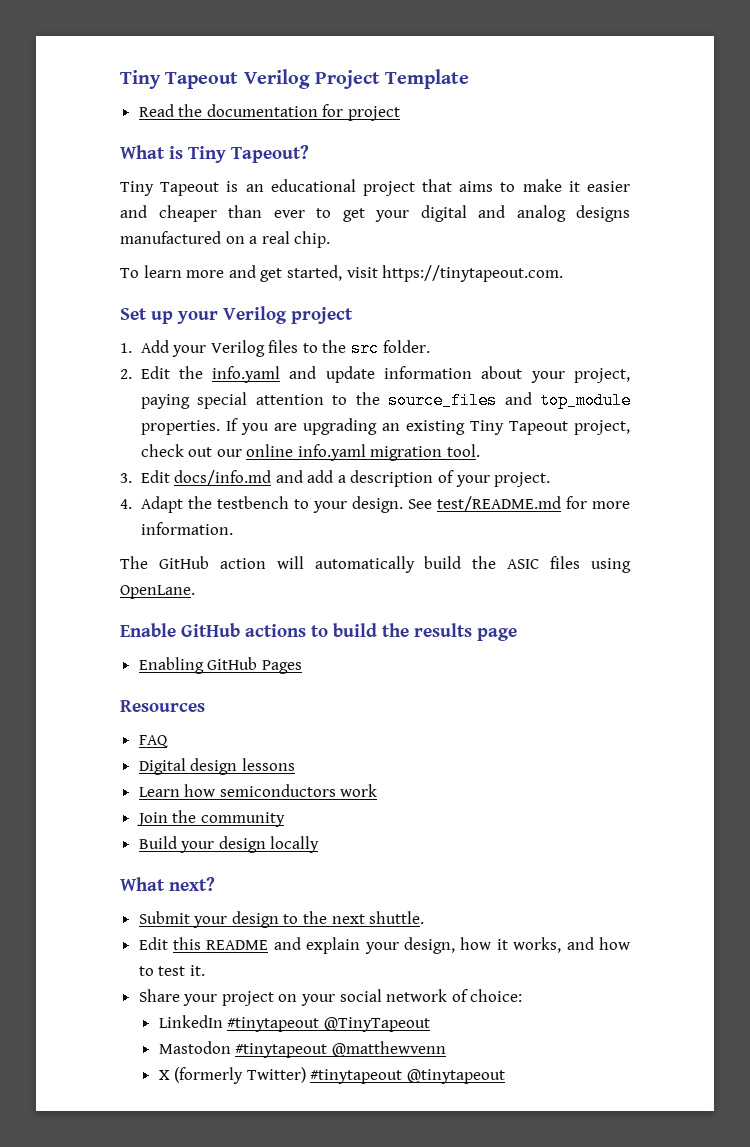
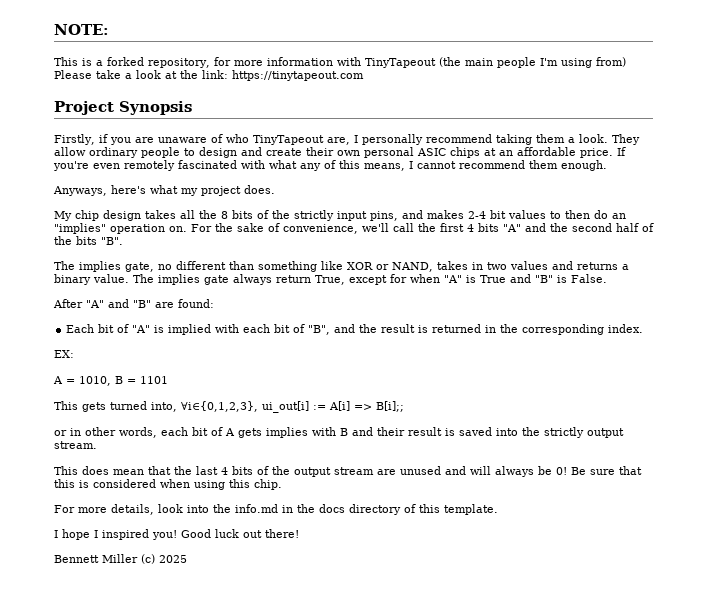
- Tiny Tapeout Verilog Project Template
- Read the documentation for project
- What is Tiny Tapeout?
- Tiny Tapeout is an educational project that aims to make it easier and cheaper than ever to get your digital and analog designs manufactured on a real chip.
- To learn more and get started, visit https://tinytapeout.com.
- Set up your Verilog project
- 1. Add your Verilog files to the src folder.
- 2. Edit the info.yaml and update information about your project, paying special attention to the source_files and top_module properties. If you are upgrading an existing Tiny Tapeout project, check out our online info.yaml migration tool.
- 3. Edit docs/info.md and add a description of your project.
- 4. Adapt the testbench to your design. See test/README.md for more information.
- The GitHub action will automatically build the ASIC files using OpenLane.
- Enable GitHub actions to build the results page
- Enabling GitHub Pages
- Resources
- FAQ
- Digital design lessons
- Learn how semiconductors work
- Join the community
- Build your design locally
- What next?
- Submit your design to the next shuttle.
- Edit this README and explain your design, how it works, and how to test it.
- Share your project on your social network of choice:
- LinkedIn #tinytapeout @TinyTapeout
- Mastodon #tinytapeout @matthewvenn
- X (formerly Twitter) #tinytapeout @tinytapeout
+ NOTE:
+ This is a forked repository, for more information with TinyTapeout (the main people I'm using from) Please take a look at the link: https://tinytapeout.com
+ Project Synopsis
+ Firstly, if you are unaware of who TinyTapeout are, I personally recommend taking them a look. They allow ordinary people to design and create their own personal ASIC chips at an affordable price. If you're even remotely fascinated with what any of this means, I cannot recommend them enough.
+ Anyways, here's what my project does.
+ My chip design takes all the 8 bits of the strictly input pins, and makes 2-4 bit values to then do an "implies" operation on. For the sake of convenience, we'll call the first 4 bits "A" and the second half of the bits "B".
+ The implies gate, no different than something like XOR or NAND, takes in two values and returns a binary value. The implies gate always return True, except for when "A" is True and "B" is False.
+ After "A" and "B" are found:
+ Each bit of "A" is implied with each bit of "B", and the result is returned in the corresponding index.
+ EX:
+ A = 1010, B = 1101
+ This gets turned into, ∀i∈{0,1,2,3}, ui_out[i] := A[i] => B[i];;
+ or in other words, each bit of A gets implies with B and their result is saved into the strictly output stream.
+ This does mean that the last 4 bits of the output stream are unused and will always be 0! Be sure that this is considered when using this chip.
+ For more details, look into the info.md in the docs directory of this template.
+ I hope I inspired you! Good luck out there!
+ Bennett Miller (c) 2025

